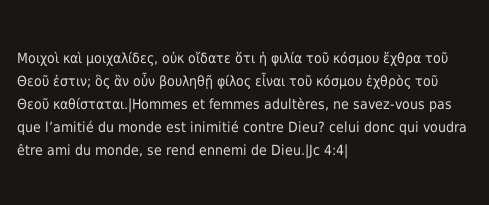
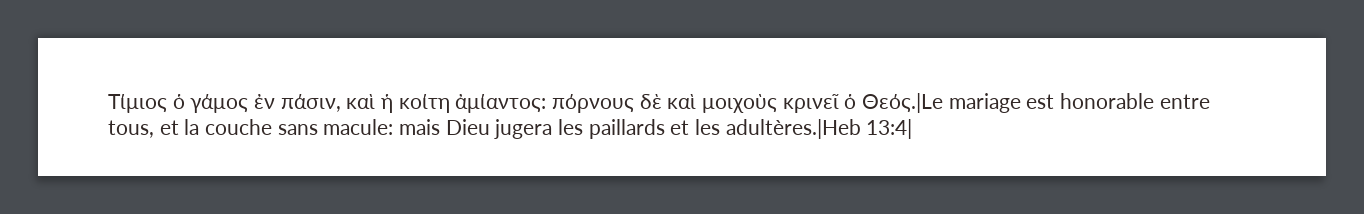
- Μοιχοὶ καὶ μοιχαλίδες, οὐκ οἴδατε ὅτι ἡ φιλία τοῦ κόσμου ἔχθρα τοῦ Θεοῦ ἐστιν; ὃς ἂν οὖν βουληθῇ φίλος εἶναι τοῦ κόσμου ἐχθρὸς τοῦ Θεοῦ καθίσταται.|Hommes et femmes adultères, ne savez-vous pas que l’amitié du monde est inimitié contre Dieu? celui donc qui voudra être ami du monde, se rend ennemi de Dieu.|Jc 4:4|
+ Τίμιος ὁ γάμος ἐν πάσιν, καὶ ἡ κοίτη ἀμίαντος: πόρνους δὲ καὶ μοιχοὺς κρινεῖ ὁ Θεός.|Le mariage est honorable entre tous, et la couche sans macule: mais Dieu jugera les paillards et les adultères.|Heb 13:4|

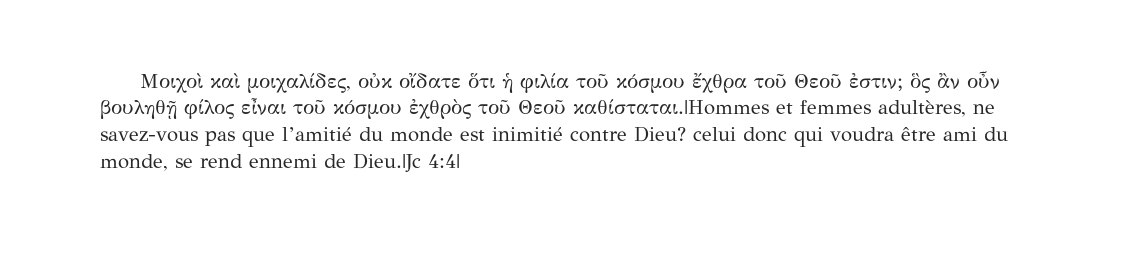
- Τίμιος ὁ γάμος ἐν πάσιν, καὶ ἡ κοίτη ἀμίαντος: πόρνους δὲ καὶ μοιχοὺς κρινεῖ ὁ Θεός.|Le mariage est honorable entre tous, et la couche sans macule: mais Dieu jugera les paillards et les adultères.|Heb 13:4|
+ Μοιχοὶ καὶ μοιχαλίδες, οὐκ οἴδατε ὅτι ἡ φιλία τοῦ κόσμου ἔχθρα τοῦ Θεοῦ ἐστιν; ὃς ἂν οὖν βουληθῇ φίλος εἶναι τοῦ κόσμου ἐχθρὸς τοῦ Θεοῦ καθίσταται.|Hommes et femmes adultères, ne savez-vous pas que l’amitié du monde est inimitié contre Dieu? celui donc qui voudra être ami du monde, se rend ennemi de Dieu.|Jc 4:4|

